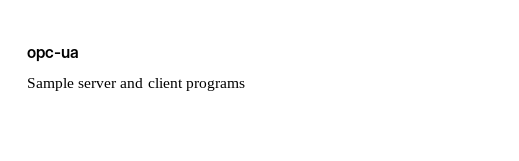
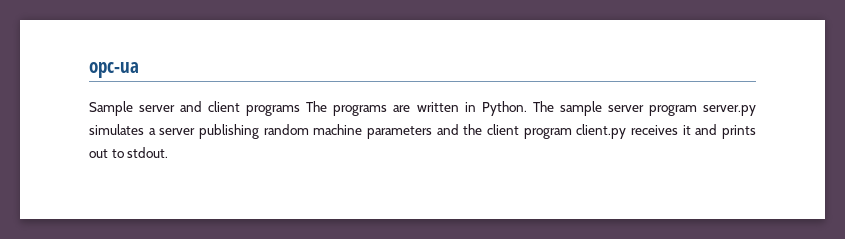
- Sample server and client programs
+ Sample server and client programs The programs are written in Python. The sample server program server.py simulates a server publishing random machine parameters and the client program client.py receives it and prints out to stdout.

